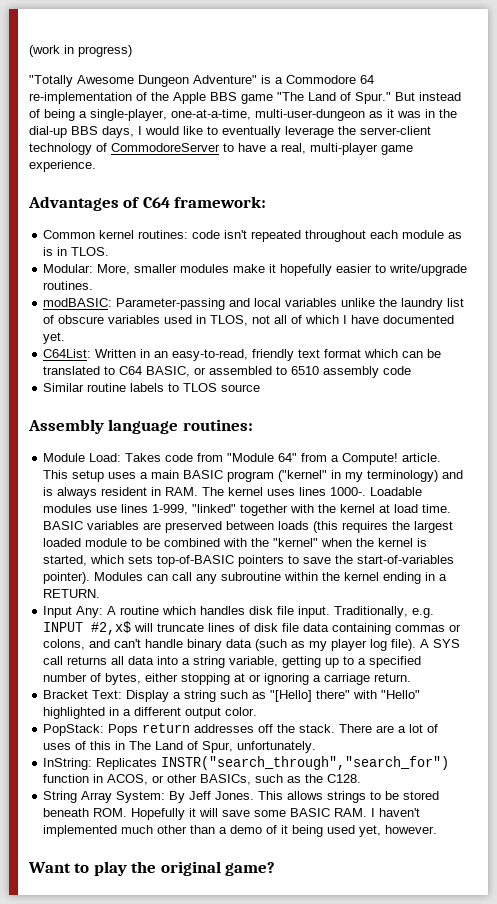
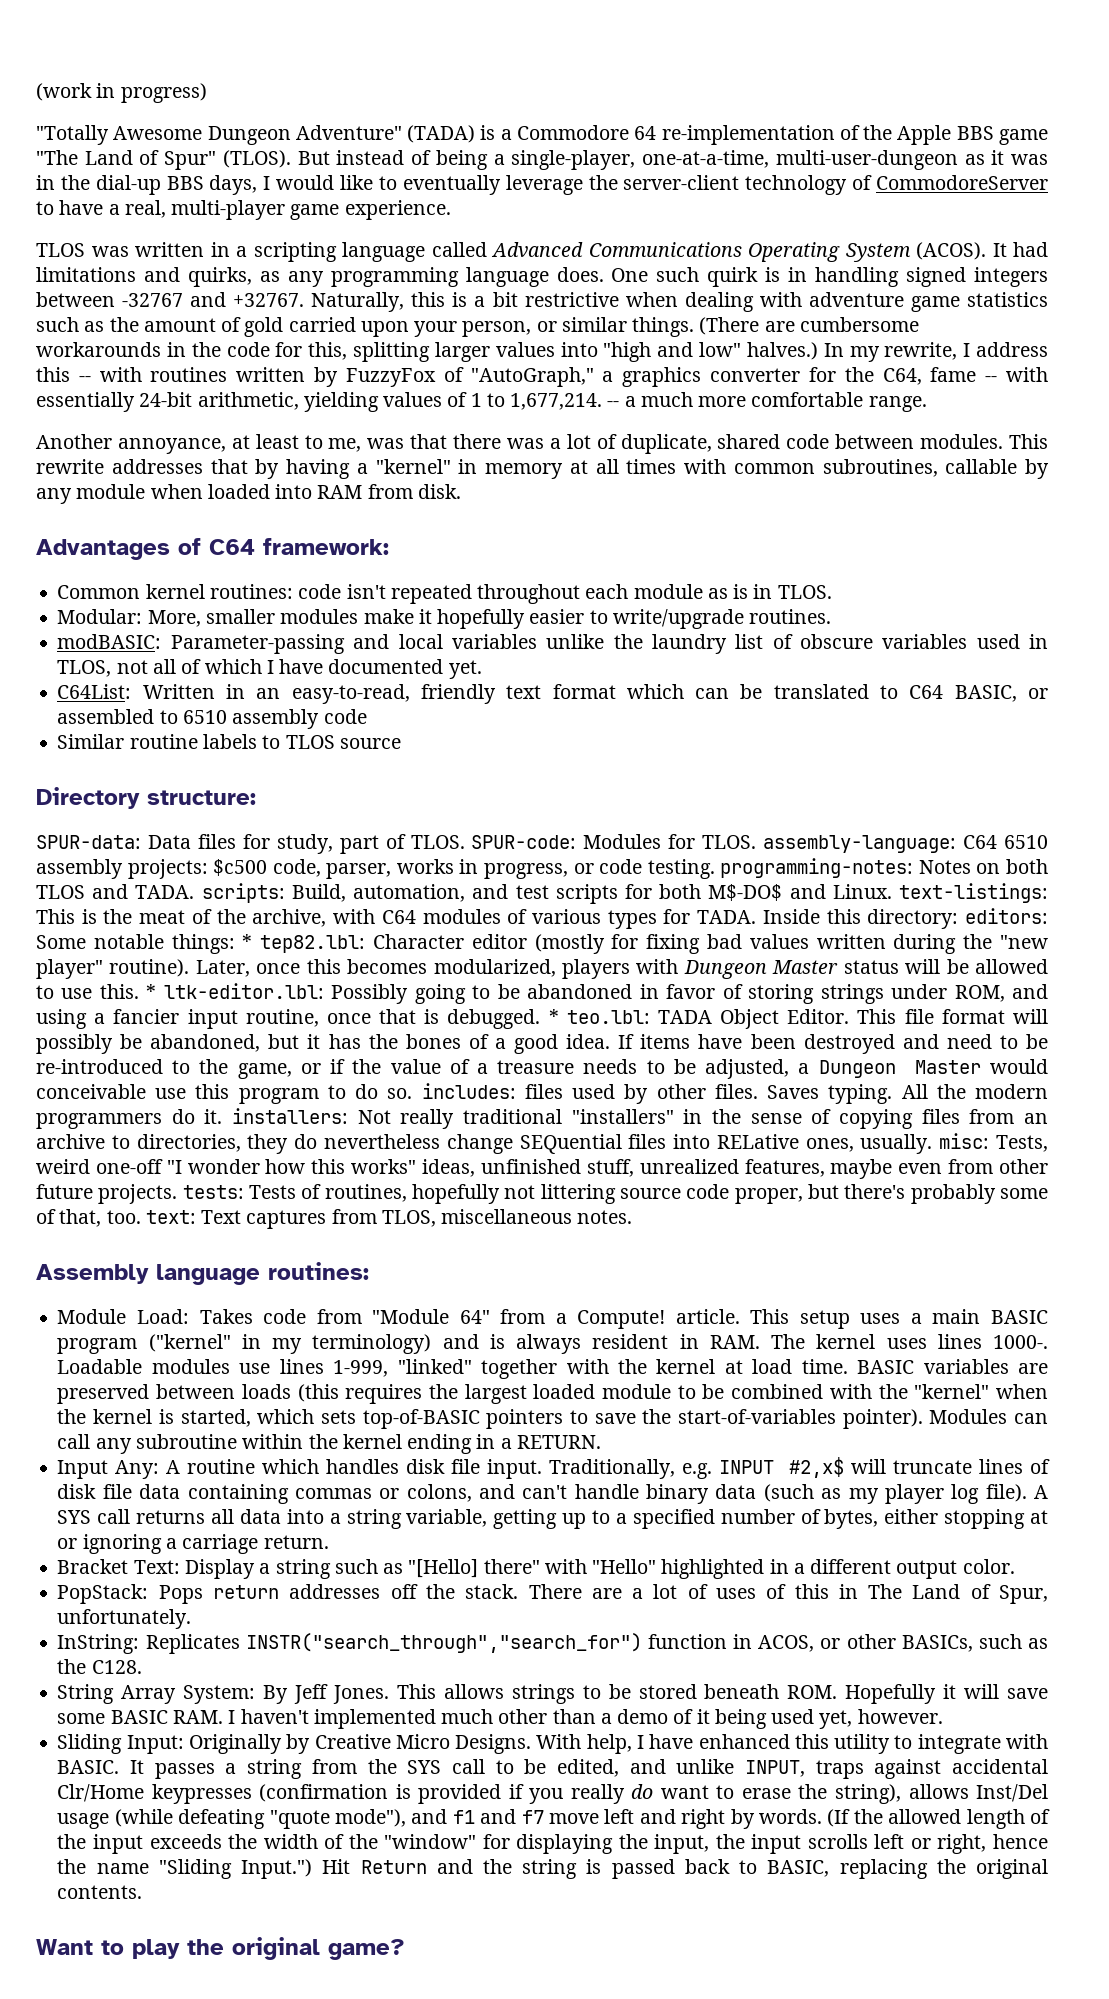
- "Totally Awesome Dungeon Adventure" is a Commodore 64 re-implementation of the Apple BBS game "The Land of Spur."
+ "Totally Awesome Dungeon Adventure" (TADA) is a Commodore 64 re-implementation of the Apple BBS game "The Land of Spur" (TLOS).
+ TLOS was written in a scripting language called Advanced Communications Operating System (ACOS). It had limitations and quirks, as any programming language does. One such quirk is in handling signed integers between -32767 and +32767. Naturally, this is a bit restrictive when dealing with adventure game statistics such as the amount of gold carried upon your person, or similar things. (There are cumbersome workarounds in the code for this, splitting larger values into "high and low" halves.) In my rewrite, I address this -- with routines written by FuzzyFox of "AutoGraph," a graphics converter for the C64, fame -- with essentially 24-bit arithmetic, yielding values of 1 to 1,677,214. -- a much more comfortable range.
+ Another annoyance, at least to me, was that there was a lot of duplicate, shared code between modules. This rewrite addresses that by having a "kernel" in memory at all times with common subroutines, callable by any module when loaded into RAM from disk.
+ Directory structure:
+ SPUR-data: Data files for study, part of TLOS. SPUR-code: Modules for TLOS. assembly-language: C64 6510 assembly projects: $c500 code, parser, works in progress, or code testing. programming-notes: Notes on both TLOS and TADA. scripts: Build, automation, and test scripts for both M$-DO$ and Linux. text-listings: This is the meat of the archive, with C64 modules of various types for TADA. Inside this directory: editors: Some notable things: * tep82.lbl: Character editor (mostly for fixing bad values written during the "new player" routine). Later, once this becomes modularized, players with Dungeon Master status will be allowed to use this. * ltk-editor.lbl: Possibly going to be abandoned in favor of storing strings under ROM, and using a fancier input routine, once that is debugged. * teo.lbl: TADA Object Editor. This file format will possibly be abandoned, but it has the bones of a good idea. If items have been destroyed and need to be re-introduced to the game, or if the value of a treasure needs to be adjusted, a Dungeon Master would conceivable use this program to do so. includes: files used by other files. Saves typing. All the modern programmers do it. installers: Not really traditional "installers" in the sense of copying files from an archive to directories, they do nevertheless change SEQuential files into RELative ones, usually. misc: Tests, weird one-off "I wonder how this works" ideas, unfinished stuff, unrealized features, maybe even from other future projects. tests: Tests of routines, hopefully not littering source code proper, but there's probably some of that, too. text: Text captures from TLOS, miscellaneous notes.
+ Sliding Input: Originally by Creative Micro Designs. With help, I have enhanced this utility to integrate with BASIC. It passes a string from the SYS call to be edited, and unlike INPUT, traps against accidental Clr/Home keypresses (confirmation is provided if you really do want to erase the string), allows Inst/Del usage (while defeating "quote mode"), and f1 and f7 move left and right by words. (If the allowed length of the input exceeds the width of the "window" for displaying the input, the input scrolls left or right, hence the name "Sliding Input.") Hit Return and the string is passed back to BASIC, replacing the original contents.

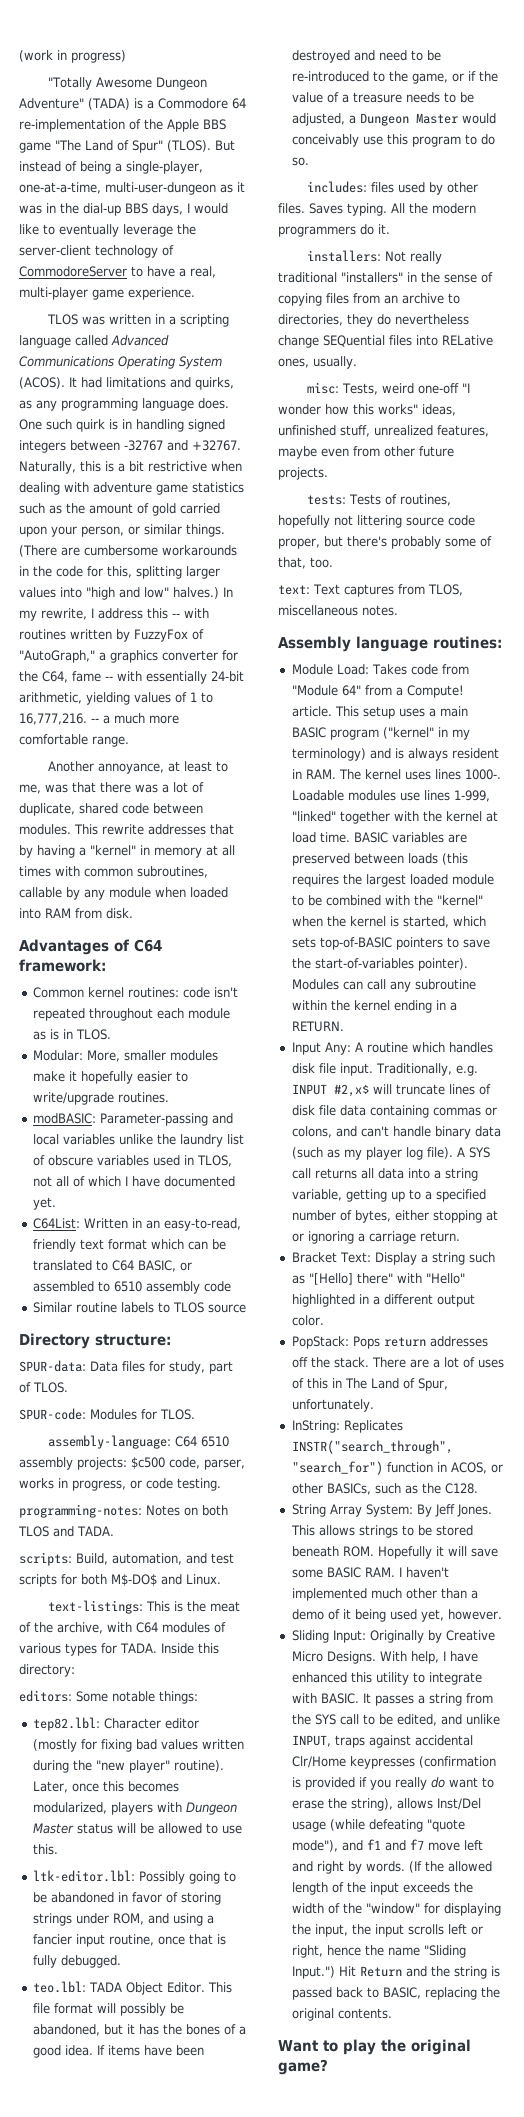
- In my rewrite, I address this -- with routines written by FuzzyFox of "AutoGraph," a graphics converter for the C64, fame -- with essentially 24-bit arithmetic, yielding values of 1 to 1,677,214.
+ In my rewrite, I address this -- with routines written by FuzzyFox of "AutoGraph," a graphics converter for the C64, fame -- with essentially 24-bit arithmetic, yielding values of 1 to 16,777,216.
- SPUR-data: Data files for study, part of TLOS. SPUR-code: Modules for TLOS. assembly-language: C64 6510 assembly projects: $c500 code, parser, works in progress, or code testing. programming-notes: Notes on both TLOS and TADA. scripts: Build, automation, and test scripts for both M$-DO$ and Linux. text-listings: This is the meat of the archive, with C64 modules of various types for TADA.
+ SPUR-data: Data files for study, part of TLOS.
+ SPUR-code: Modules for TLOS.
+ assembly-language: C64 6510 assembly projects: $c500 code, parser, works in progress, or code testing.
+ programming-notes: Notes on both TLOS and TADA.
+ scripts: Build, automation, and test scripts for both M$-DO$ and Linux.
+ text-listings: This is the meat of the archive, with C64 modules of various types for TADA.
- Inside this directory: editors: Some notable things: * tep82.lbl: Character editor (mostly for fixing bad values written during the "new player" routine).
+ Inside this directory:
+ editors: Some notable things:
+ tep82.lbl: Character editor (mostly for fixing bad values written during the "new player" routine).
- Later, once this becomes modularized, players with Dungeon Master status will be allowed to use this. * ltk-editor.lbl: Possibly going to be abandoned in favor of storing strings under ROM, and using a fancier input routine, once that is debugged. * teo.lbl: TADA Object Editor.
+ Later, once this becomes modularized, players with Dungeon Master status will be allowed to use this.
+ ltk-editor.lbl: Possibly going to be abandoned in favor of storing strings under ROM, and using a fancier input routine, once that is fully debugged.
+ teo.lbl: TADA Object Editor.
- If items have been destroyed and need to be re-introduced to the game, or if the value of a treasure needs to be adjusted, a Dungeon Master would conceivable use this program to do so. includes: files used by other files.
+ If items have been destroyed and need to be re-introduced to the game, or if the value of a treasure needs to be adjusted, a Dungeon Master would conceivably use this program to do so.
+ includes: files used by other files.
- All the modern programmers do it. installers:
+ All the modern programmers do it.
+ installers:
- Not really traditional "installers" in the sense of copying files from an archive to directories, they do nevertheless change SEQuential files into RELative ones, usually. misc:
+ Not really traditional "installers" in the sense of copying files from an archive to directories, they do nevertheless change SEQuential files into RELative ones, usually.
+ misc:
- Tests, weird one-off "I wonder how this works" ideas, unfinished stuff, unrealized features, maybe even from other future projects. tests:
+ Tests, weird one-off "I wonder how this works" ideas, unfinished stuff, unrealized features, maybe even from other future projects.
+ tests:
- Tests of routines, hopefully not littering source code proper, but there's probably some of that, too. text:
+ Tests of routines, hopefully not littering source code proper, but there's probably some of that, too.
+ text:

